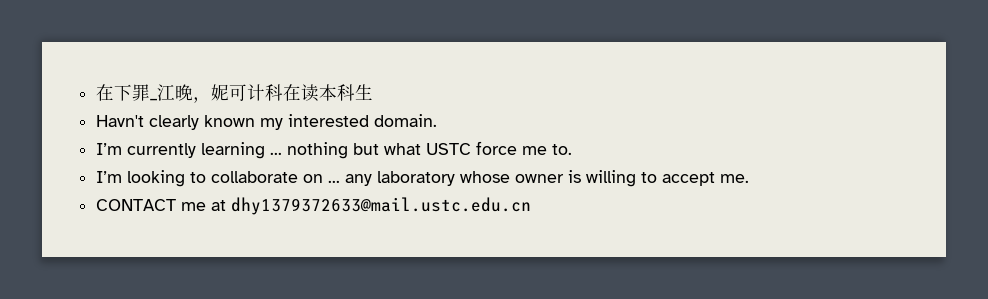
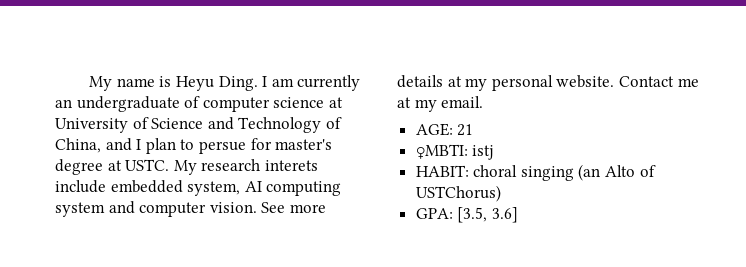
- 在下罪_江晚，妮可计科在读本科生
- Havn't clearly known my interested domain.
- I’m currently learning ... nothing but what USTC force me to.
- I’m looking to collaborate on ... any laboratory whose owner is willing to accept me.
- CONTACT me at dhy1379372633@mail.ustc.edu.cn
+ My name is Heyu Ding. I am currently an undergraduate of computer science at University of Science and Technology of China, and I plan to persue for master's degree at USTC. My research interets include embedded system, AI computing system and computer vision. See more details at my personal website. Contact me at my email.
+ AGE: 21
+ ♀MBTI: istj
+ HABIT: choral singing (an Alto of USTChorus)
+ GPA: [3.5, 3.6]

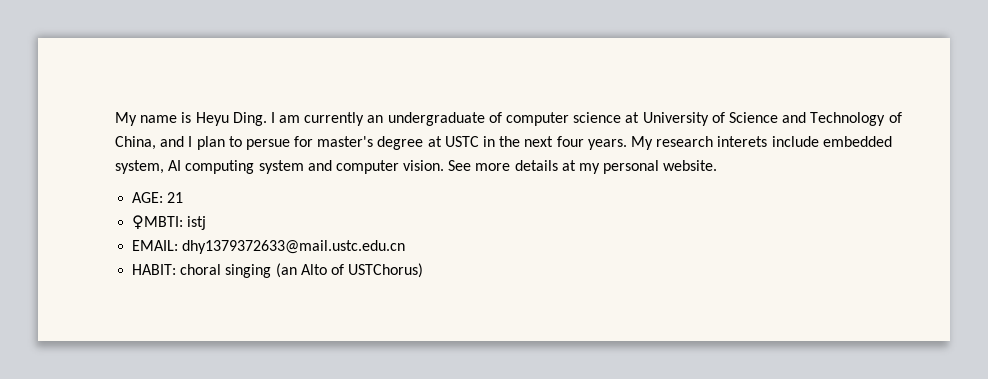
- I am currently an undergraduate of computer science at University of Science and Technology of China, and I plan to persue for master's degree at USTC.
+ I am currently an undergraduate of computer science at University of Science and Technology of China, and I plan to persue for master's degree at USTC in the next four years.
- Contact me at my email.
+ EMAIL: dhy1379372633@mail.ustc.edu.cn
- GPA: [3.5, 3.6]

